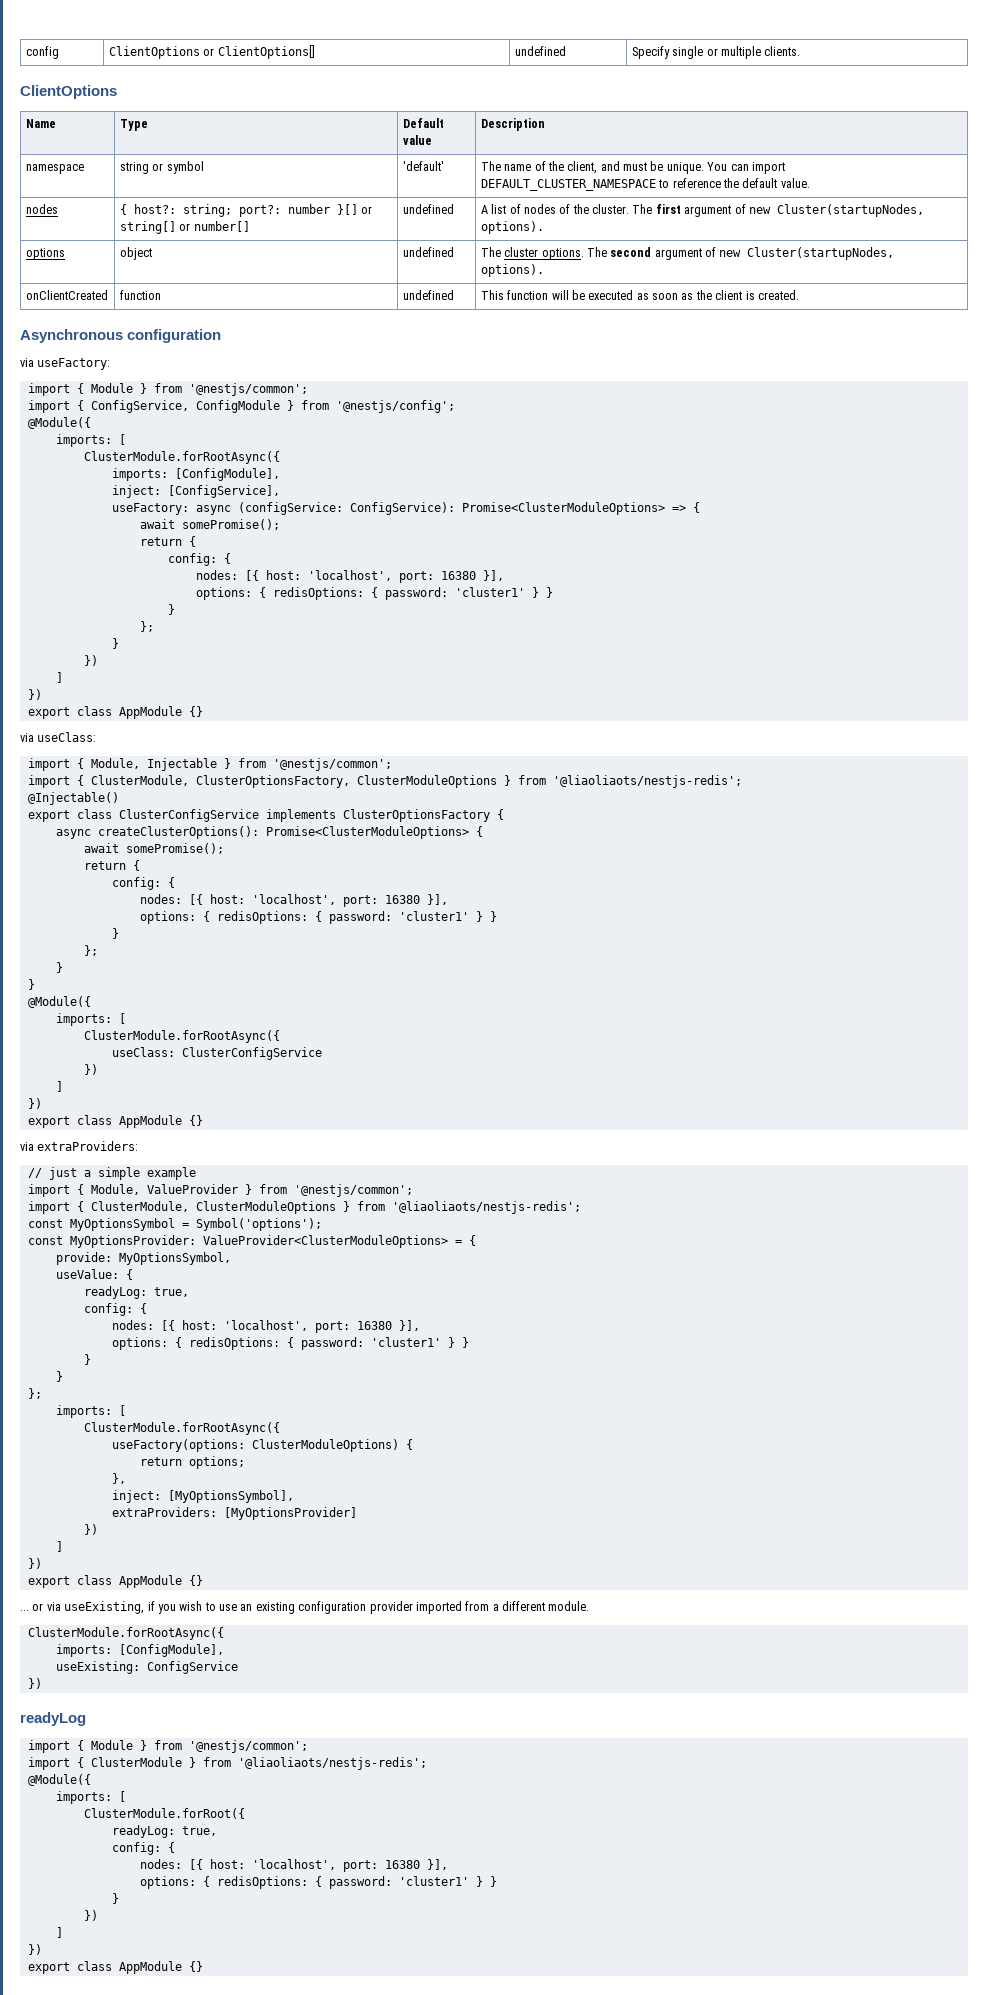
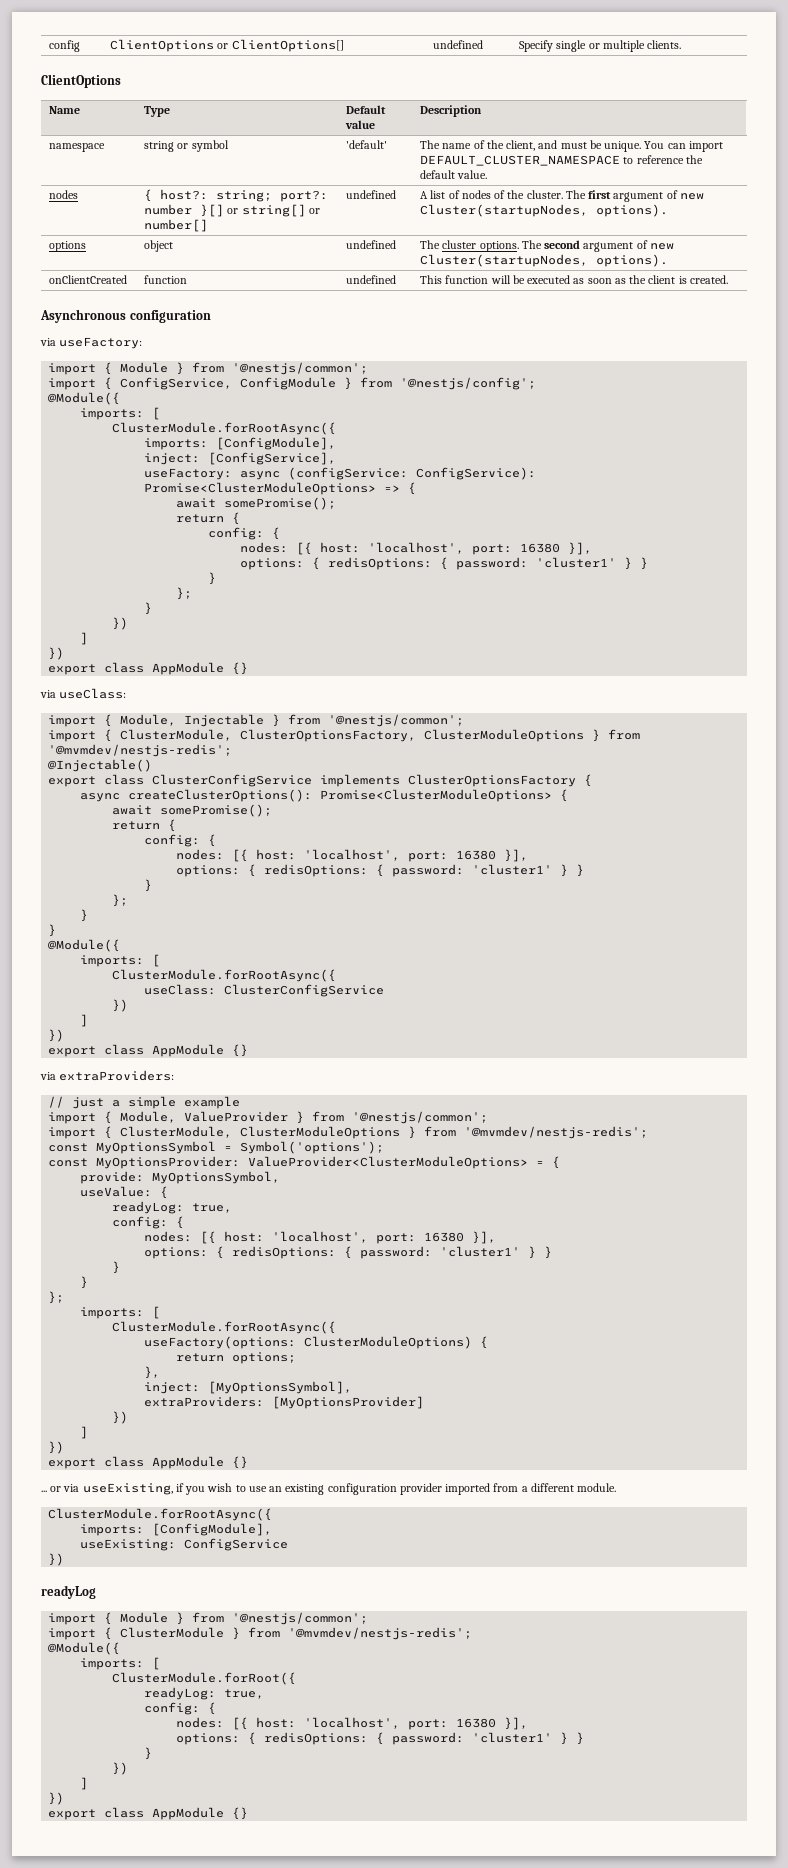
- import { ClusterModule, ClusterOptionsFactory, ClusterModuleOptions } from '@liaoliaots/nestjs-redis';
+ import { ClusterModule, ClusterOptionsFactory, ClusterModuleOptions } from '@mvmdev/nestjs-redis';
- import { ClusterModule, ClusterModuleOptions } from '@liaoliaots/nestjs-redis';
+ import { ClusterModule, ClusterModuleOptions } from '@mvmdev/nestjs-redis';
- import { ClusterModule } from '@liaoliaots/nestjs-redis';
+ import { ClusterModule } from '@mvmdev/nestjs-redis';

